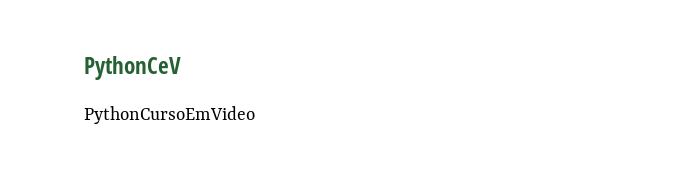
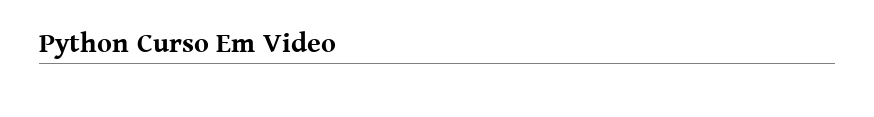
- PythonCeV
- PythonCursoEmVideo
+ Python Curso Em Video

